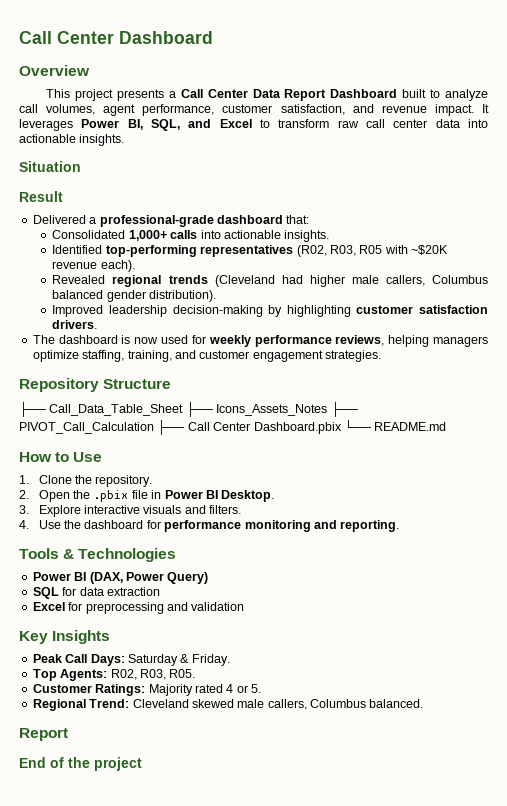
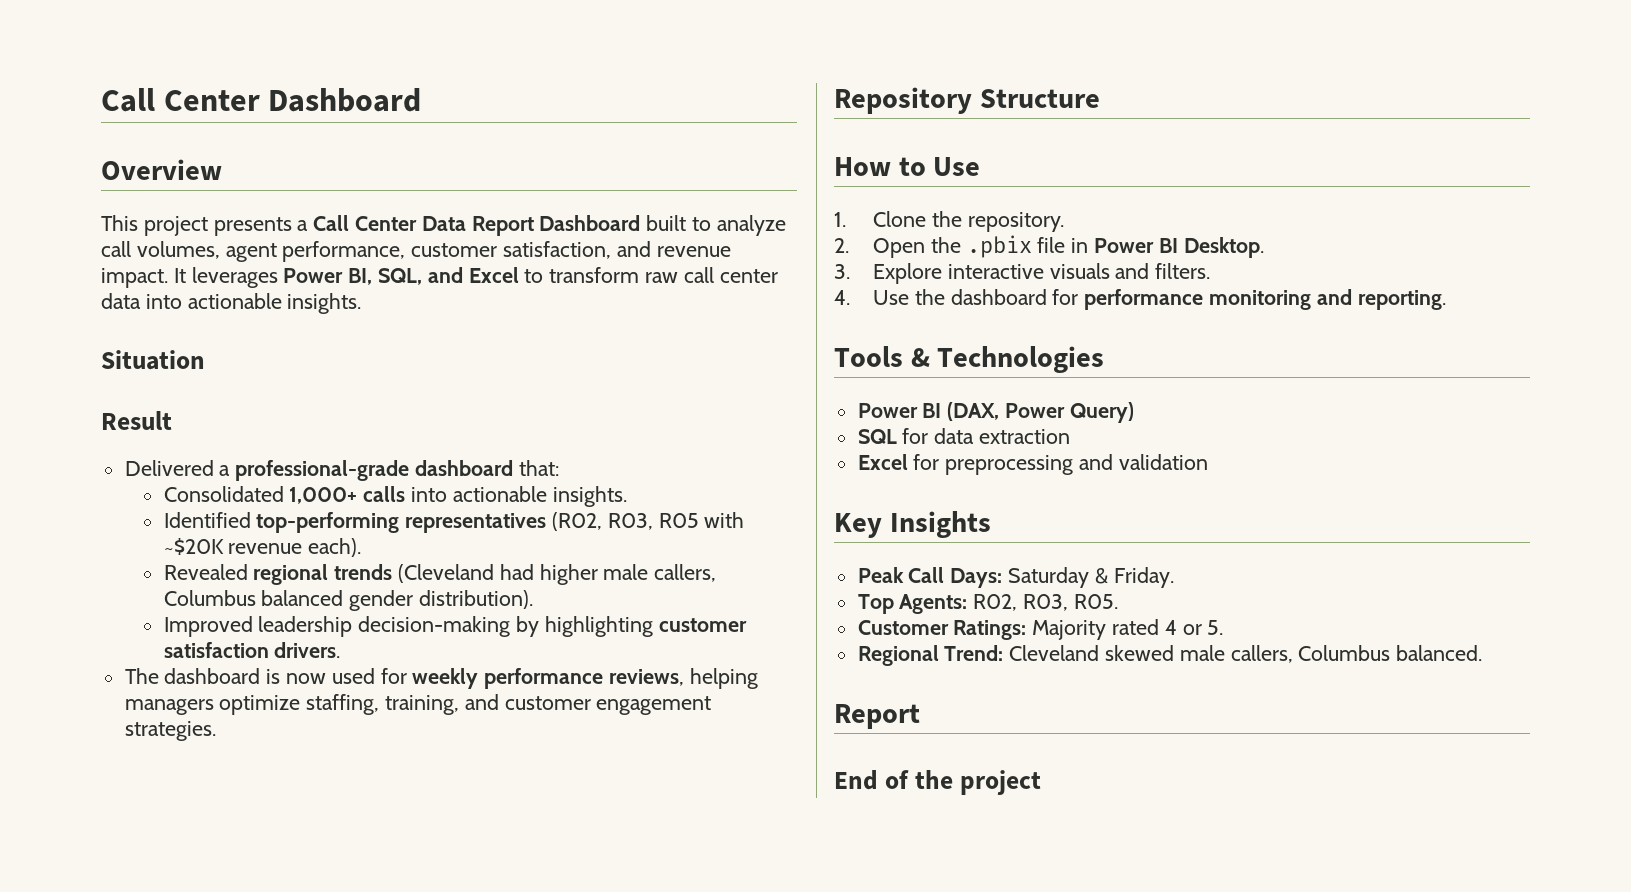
- ├── Call_Data_Table_Sheet ├── Icons_Assets_Notes ├── PIVOT_Call_Calculation ├── Call Center Dashboard.pbix └── README.md

